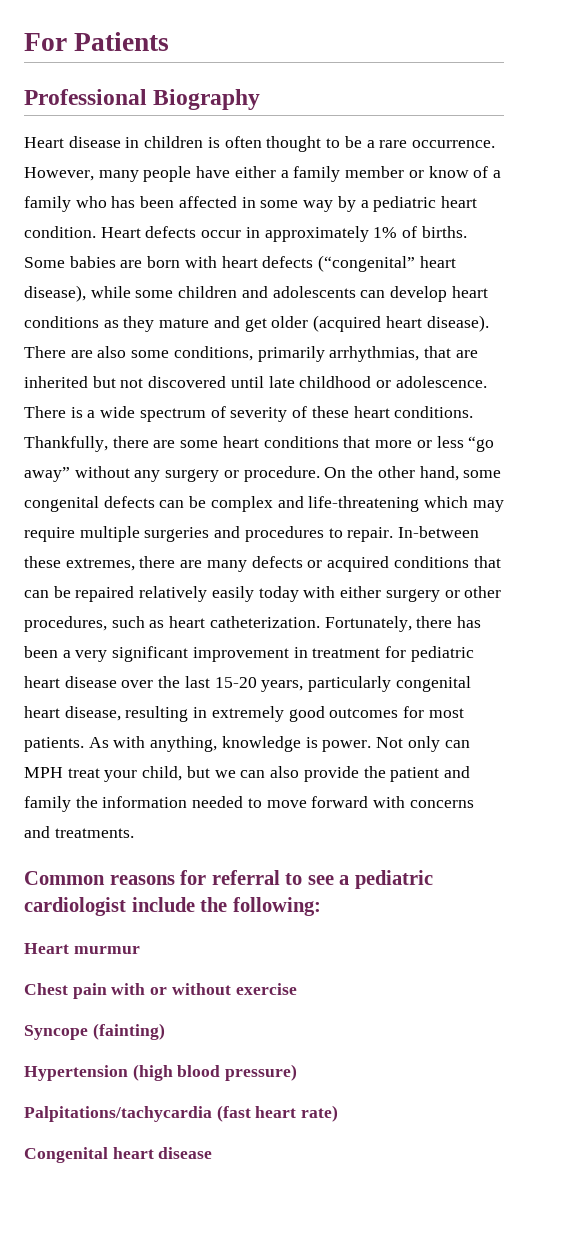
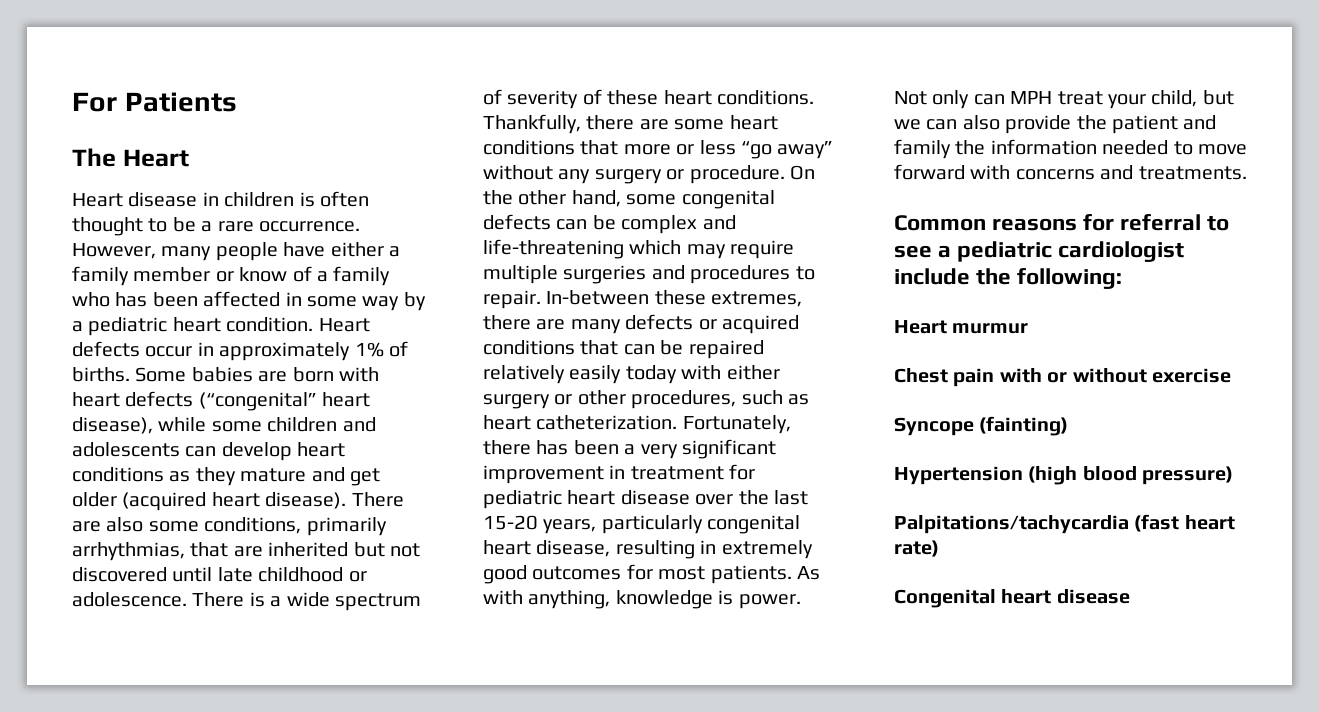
- Professional Biography
+ The Heart

